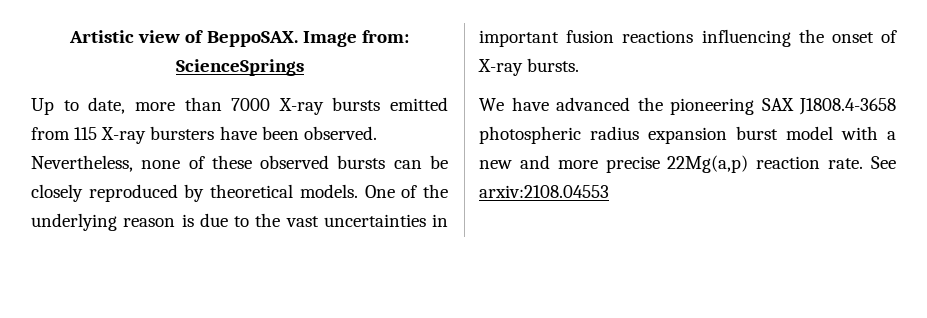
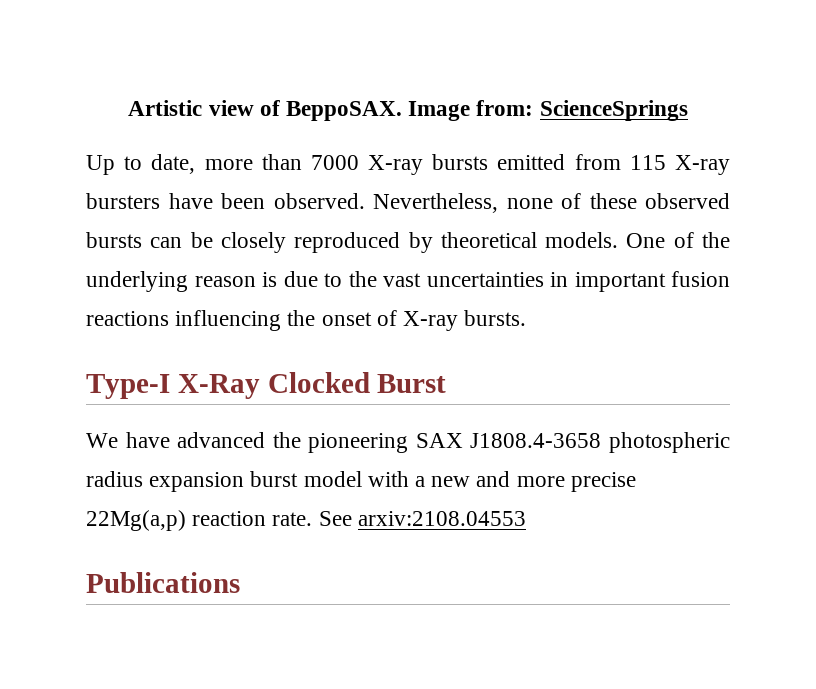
+ Type-I X-Ray Clocked Burst
+ Publications

